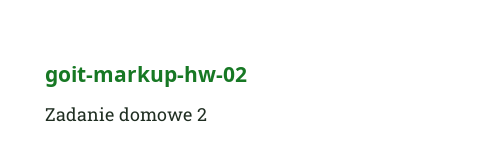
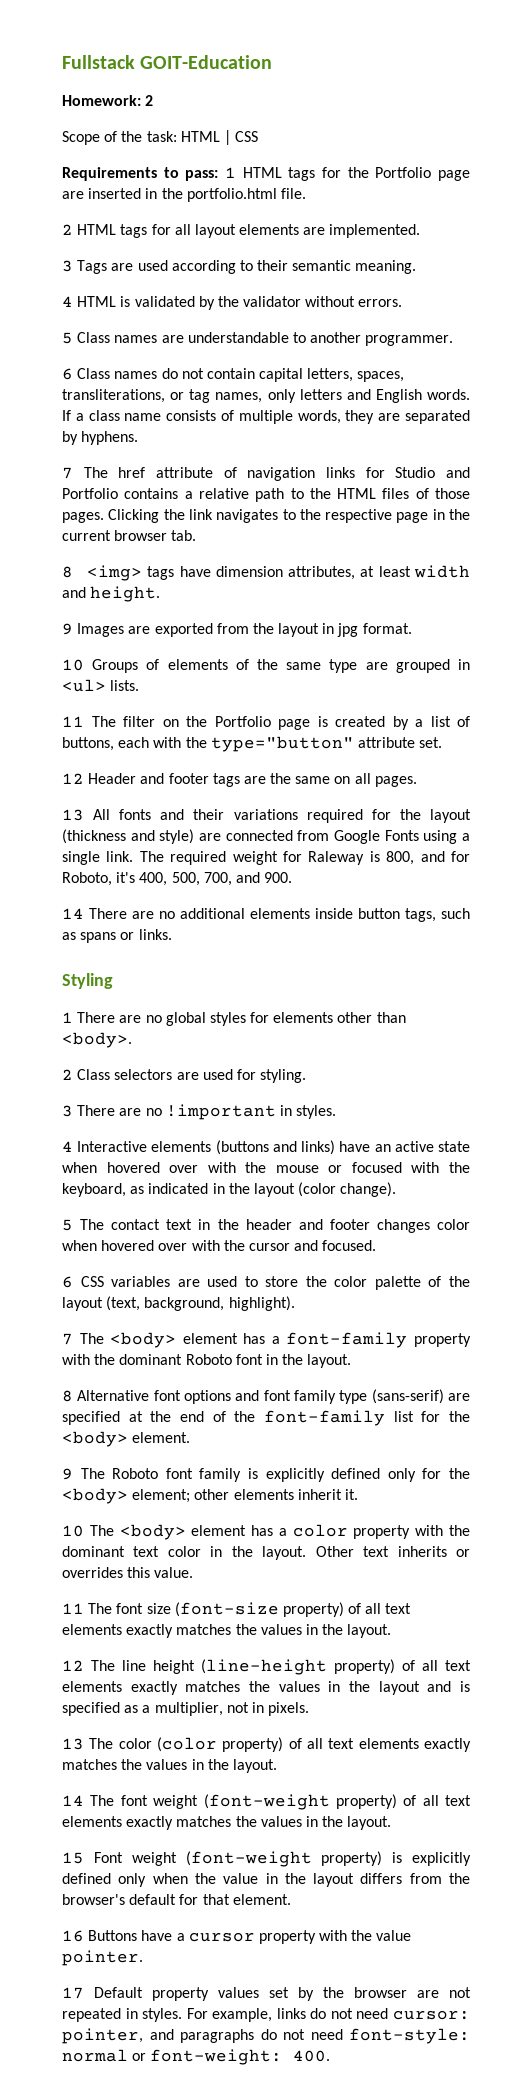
- goit-markup-hw-02
- Zadanie domowe 2
+ Fullstack GOIT-Education
+ Homework: 2
+ Scope of the task: HTML | CSS
+ Requirements to pass: 1 HTML tags for the Portfolio page are inserted in the portfolio.html file.
+ 2 HTML tags for all layout elements are implemented.
+ 3 Tags are used according to their semantic meaning.
+ 4 HTML is validated by the validator without errors.
+ 5 Class names are understandable to another programmer.
+ 6 Class names do not contain capital letters, spaces, transliterations, or tag names, only letters and English words. If a class name consists of multiple words, they are separated by hyphens.
+ 7 The href attribute of navigation links for Studio and Portfolio contains a relative path to the HTML files of those pages. Clicking the link navigates to the respective page in the current browser tab.
+ 8 <img> tags have dimension attributes, at least width and height.
+ 9 Images are exported from the layout in jpg format.
+ 10 Groups of elements of the same type are grouped in <ul> lists.
+ 11 The filter on the Portfolio page is created by a list of buttons, each with the type="button" attribute set.
+ 12 Header and footer tags are the same on all pages.
+ 13 All fonts and their variations required for the layout (thickness and style) are connected from Google Fonts using a single link. The required weight for Raleway is 800, and for Roboto, it's 400, 500, 700, and 900.
+ 14 There are no additional elements inside button tags, such as spans or links.
+ Styling
+ 1 There are no global styles for elements other than <body>.
+ 2 Class selectors are used for styling.
+ 3 There are no !important in styles.
+ 4 Interactive elements (buttons and links) have an active state when hovered over with the mouse or focused with the keyboard, as indicated in the layout (color change).
+ 5 The contact text in the header and footer changes color when hovered over with the cursor and focused.
+ 6 CSS variables are used to store the color palette of the layout (text, background, highlight).
+ 7 The <body> element has a font-family property with the dominant Roboto font in the layout.
+ 8 Alternative font options and font family type (sans-serif) are specified at the end of the font-family list for the <body> element.
+ 9 The Roboto font family is explicitly defined only for the <body> element; other elements inherit it.
+ 10 The <body> element has a color property with the dominant text color in the layout. Other text inherits or overrides this value.
+ 11 The font size (font-size property) of all text elements exactly matches the values in the layout.
+ 12 The line height (line-height property) of all text elements exactly matches the values in the layout and is specified as a multiplier, not in pixels.
+ 13 The color (color property) of all text elements exactly matches the values in the layout.
+ 14 The font weight (font-weight property) of all text elements exactly matches the values in the layout.
+ 15 Font weight (font-weight property) is explicitly defined only when the value in the layout differs from the browser's default for that element.
+ 16 Buttons have a cursor property with the value pointer.
+ 17 Default property values set by the browser are not repeated in styles. For example, links do not need cursor: pointer, and paragraphs do not need font-style: normal or font-weight: 400.

